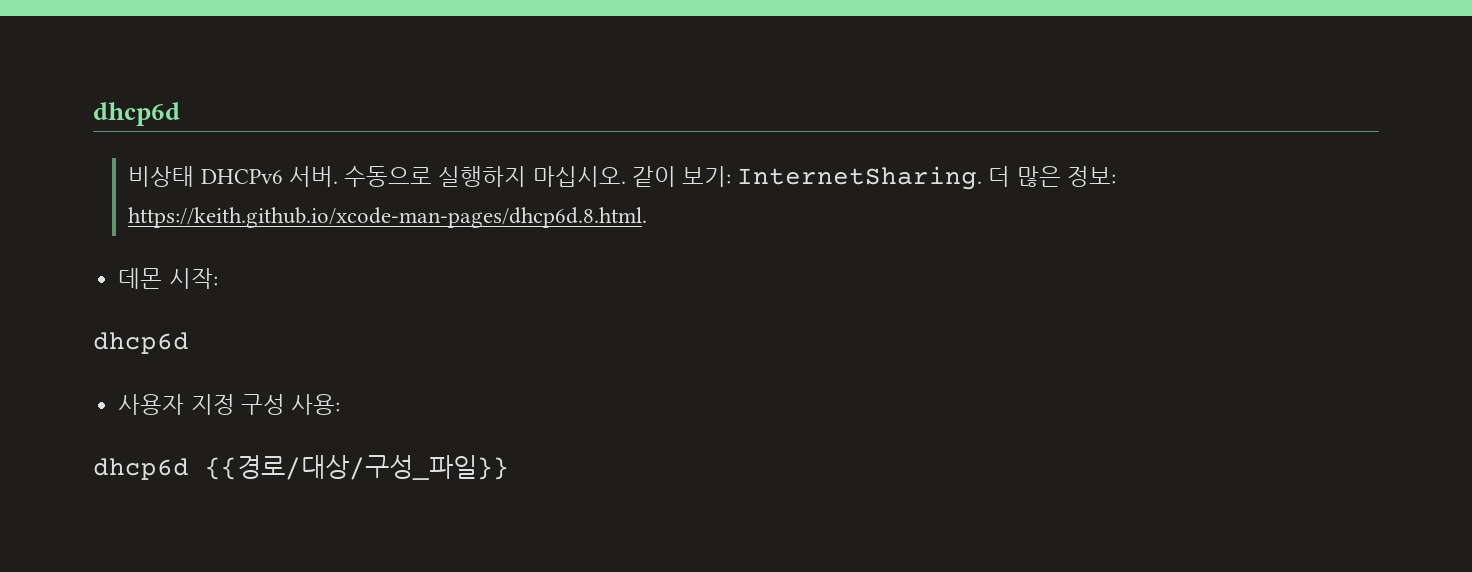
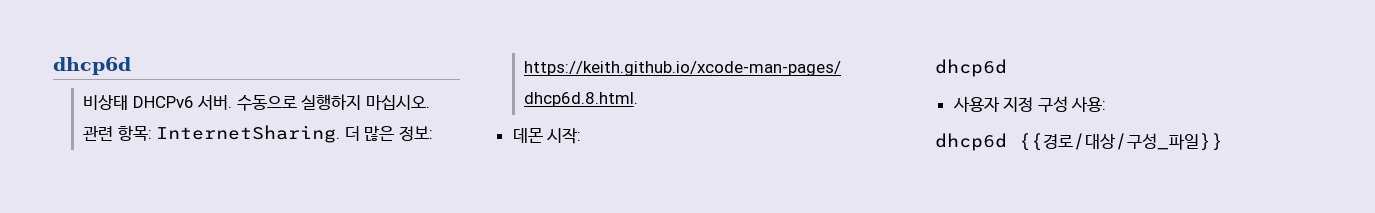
- 같이 보기: InternetSharing.
+ 관련 항목: InternetSharing.

